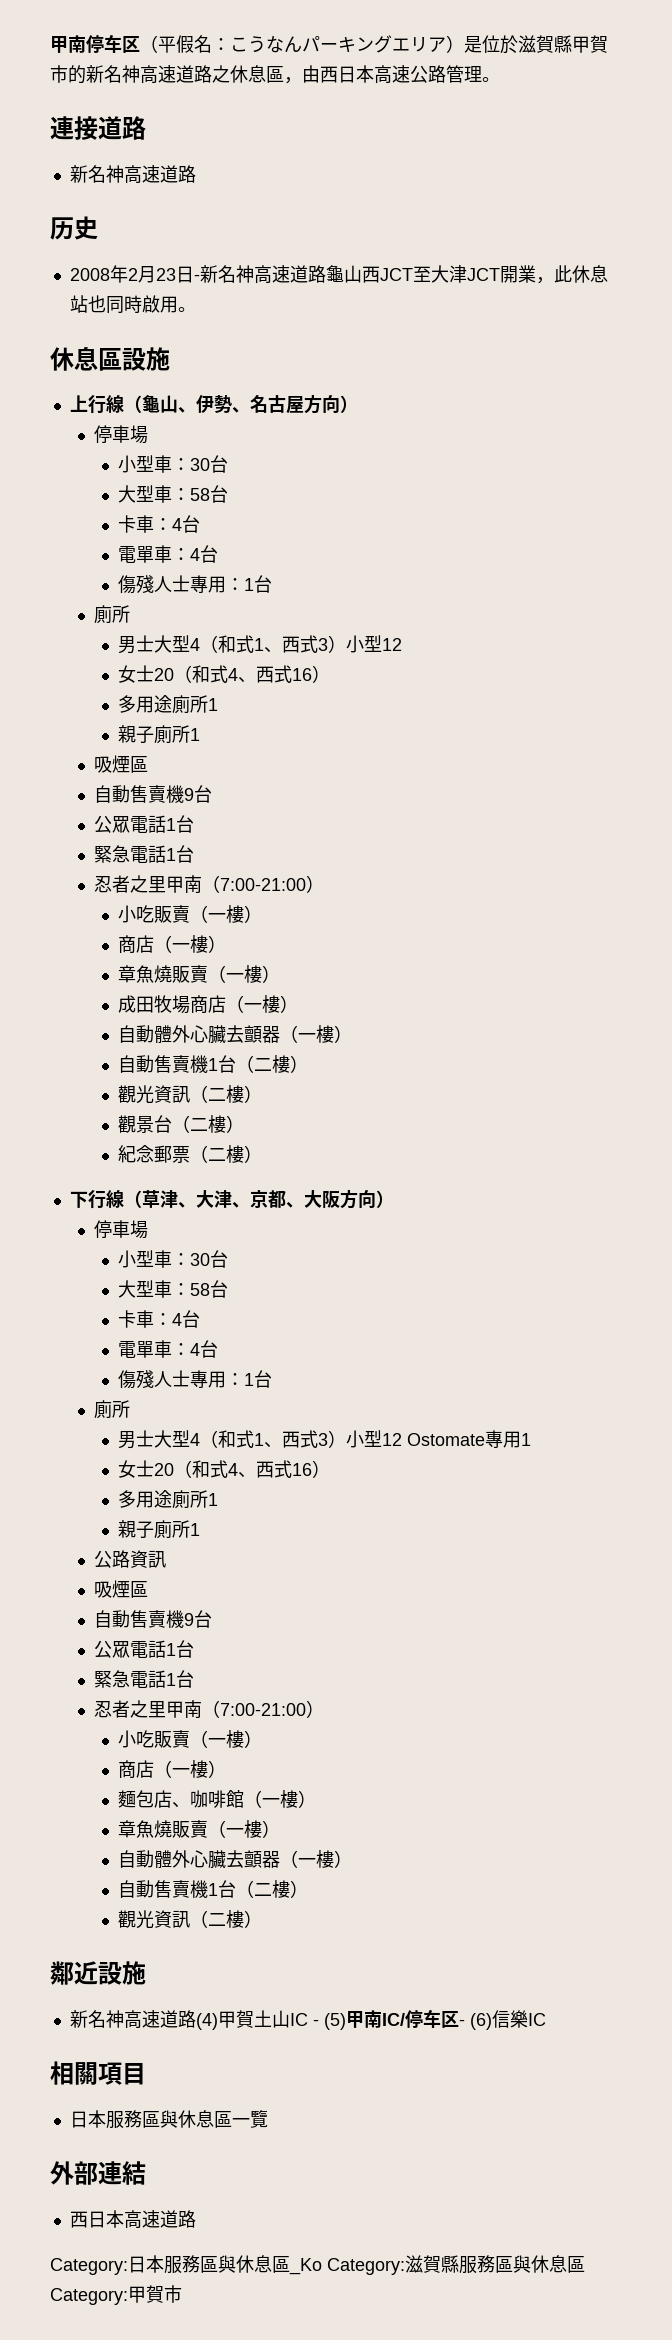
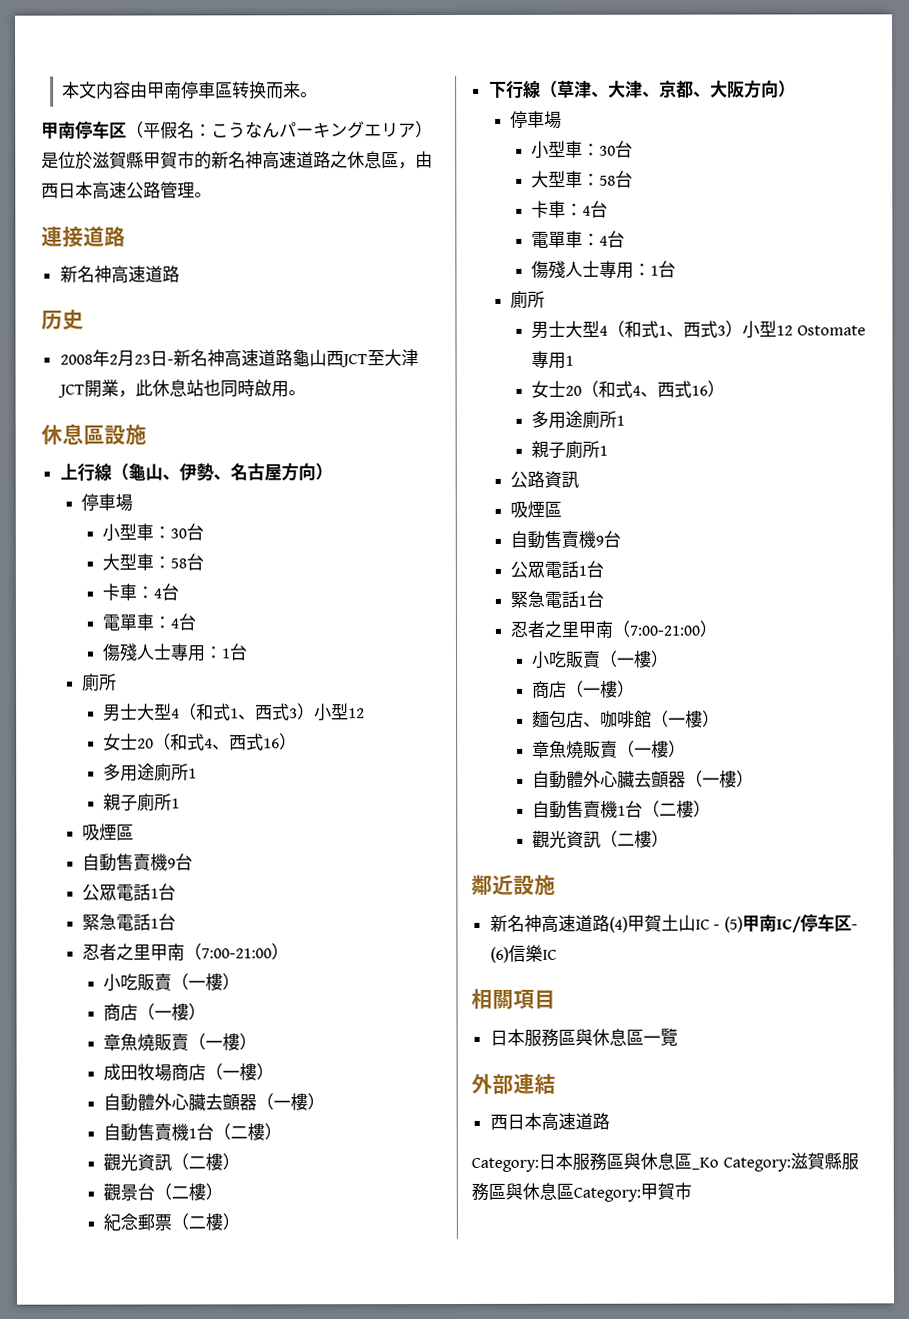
+ 本文内容由甲南停車區转换而来。

